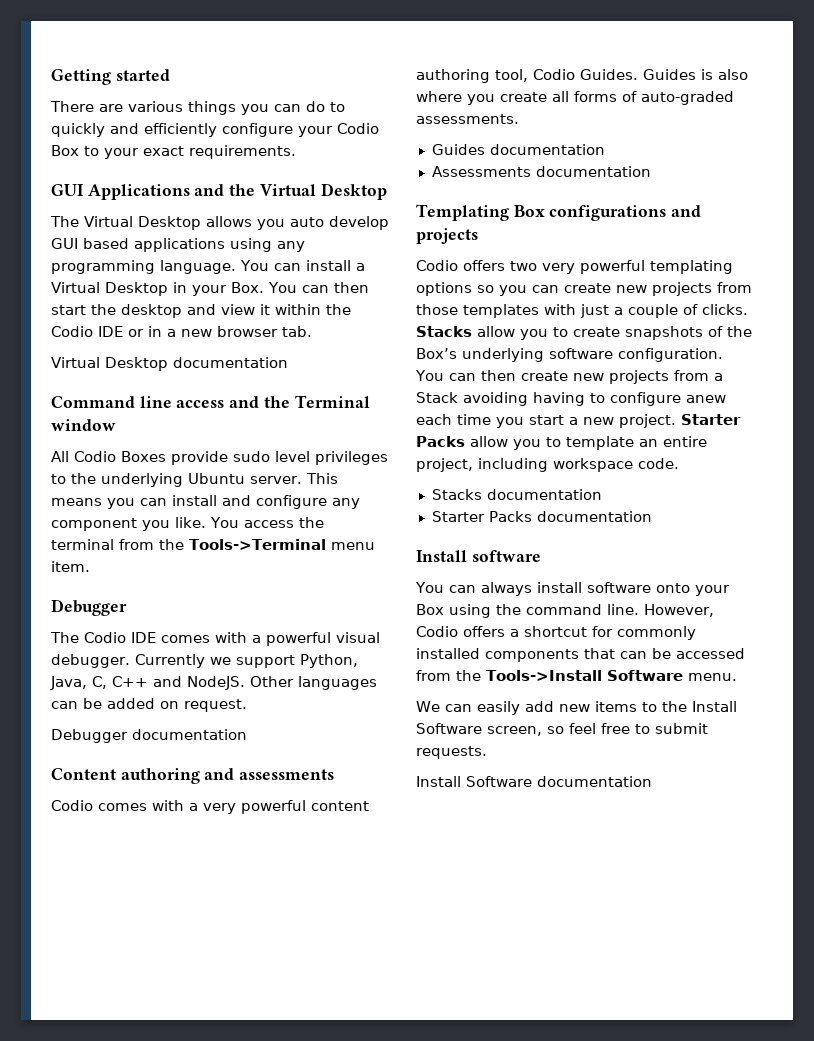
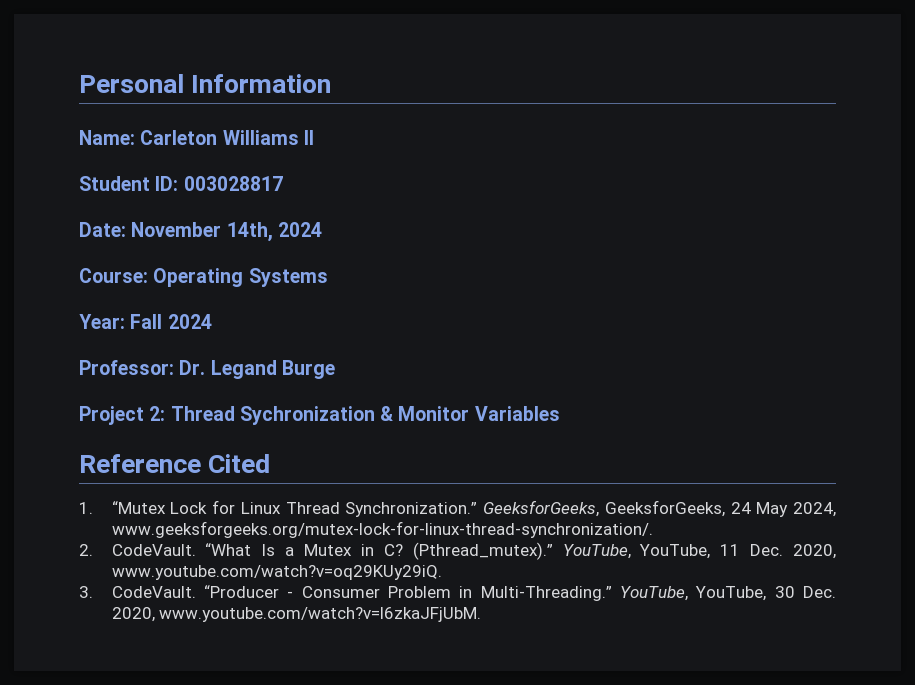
- Getting started
- There are various things you can do to quickly and efficiently configure your Codio Box to your exact requirements.
- GUI Applications and the Virtual Desktop
- The Virtual Desktop allows you auto develop GUI based applications using any programming language. You can install a Virtual Desktop in your Box. You can then start the desktop and view it within the Codio IDE or in a new browser tab.
- Virtual Desktop documentation
- Command line access and the Terminal window
- All Codio Boxes provide sudo level privileges to the underlying Ubuntu server. This means you can install and configure any component you like. You access the terminal from the Tools->Terminal menu item.
- Debugger
- The Codio IDE comes with a powerful visual debugger. Currently we support Python, Java, C, C++ and NodeJS. Other languages can be added on request.
- Debugger documentation
- Content authoring and assessments
- Codio comes with a very powerful content authoring tool, Codio Guides. Guides is also where you create all forms of auto-graded assessments.
- Guides documentation
- Assessments documentation
- Templating Box configurations and projects
- Codio offers two very powerful templating options so you can create new projects from those templates with just a couple of clicks. Stacks allow you to create snapshots of the Box’s underlying software configuration. You can then create new projects from a Stack avoiding having to configure anew each time you start a new project. Starter Packs allow you to template an entire project, including workspace code.
- Stacks documentation
- Starter Packs documentation
- Install software
- You can always install software onto your Box using the command line. However, Codio offers a shortcut for commonly installed components that can be accessed from the Tools->Install Software menu.
- We can easily add new items to the Install Software screen, so feel free to submit requests.
- Install Software documentation
+ Personal Information
+ Name: Carleton Williams II
+ Student ID: 003028817
+ Date: November 14th, 2024
+ Course: Operating Systems
+ Year: Fall 2024
+ Professor: Dr. Legand Burge
+ Project 2: Thread Sychronization & Monitor Variables
+ Reference Cited
+ 1. “Mutex Lock for Linux Thread Synchronization.” GeeksforGeeks, GeeksforGeeks, 24 May 2024, www.geeksforgeeks.org/mutex-lock-for-linux-thread-synchronization/.
+ 2. CodeVault. “What Is a Mutex in C? (Pthread_mutex).” YouTube, YouTube, 11 Dec. 2020, www.youtube.com/watch?v=oq29KUy29iQ.
+ 3. CodeVault. “Producer - Consumer Problem in Multi-Threading.” YouTube, YouTube, 30 Dec. 2020, www.youtube.com/watch?v=l6zkaJFjUbM.

